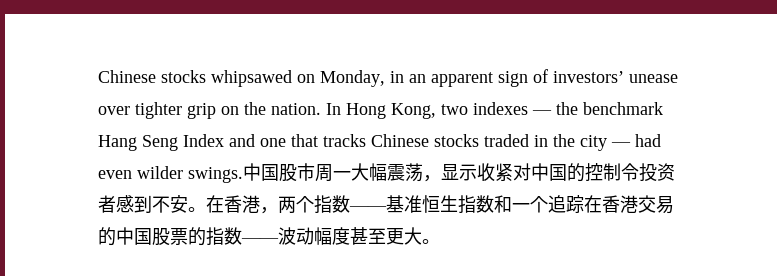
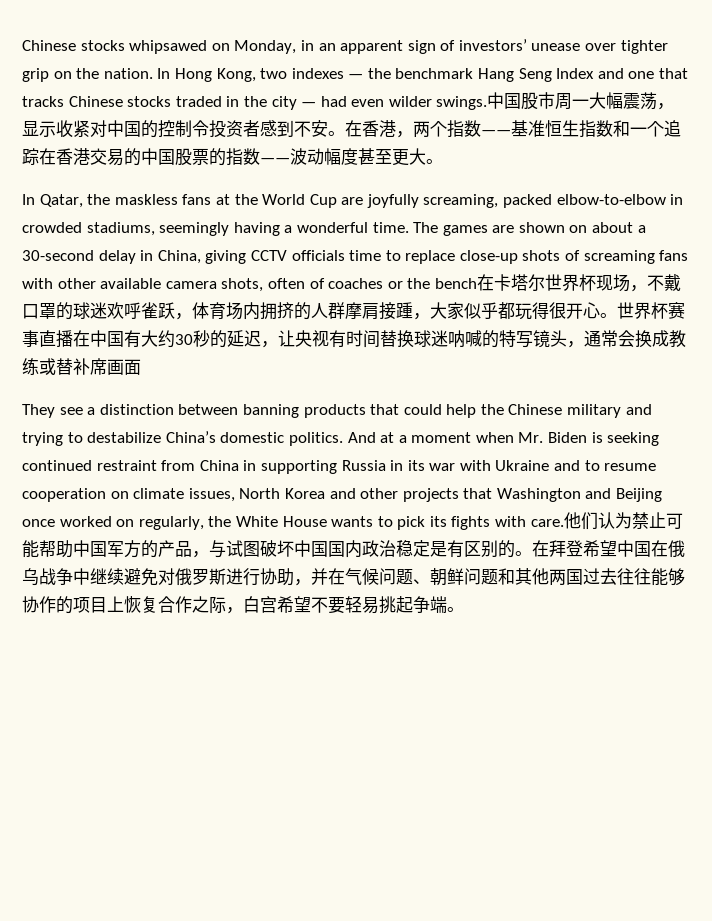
+ In Qatar, the maskless fans at the World Cup are joyfully screaming, packed elbow-to-elbow in crowded stadiums, seemingly having a wonderful time. The games are shown on about a 30-second delay in China, giving CCTV officials time to replace close-up shots of screaming fans with other available camera shots, often of coaches or the bench在卡塔尔世界杯现场，不戴口罩的球迷欢呼雀跃，体育场内拥挤的人群摩肩接踵，大家似乎都玩得很开心。世界杯赛事直播在中国有大约30秒的延迟，让央视有时间替换球迷呐喊的特写镜头，通常会换成教练或替补席画面
+ They see a distinction between banning products that could help the Chinese military and trying to destabilize China’s domestic politics. And at a moment when Mr. Biden is seeking continued restraint from China in supporting Russia in its war with Ukraine and to resume cooperation on climate issues, North Korea and other projects that Washington and Beijing once worked on regularly, the White House wants to pick its fights with care.他们认为禁止可能帮助中国军方的产品，与试图破坏中国国内政治稳定是有区别的。在拜登希望中国在俄乌战争中继续避免对俄罗斯进行协助，并在气候问题、朝鲜问题和其他两国过去往往能够协作的项目上恢复合作之际，白宫希望不要轻易挑起争端。

